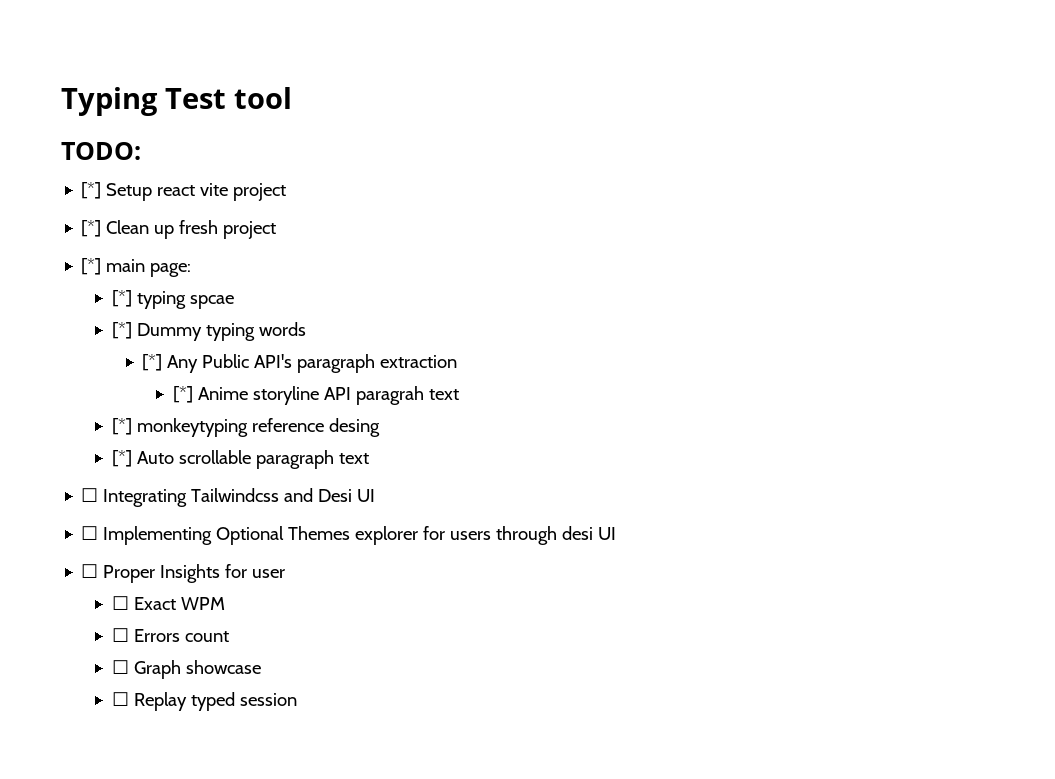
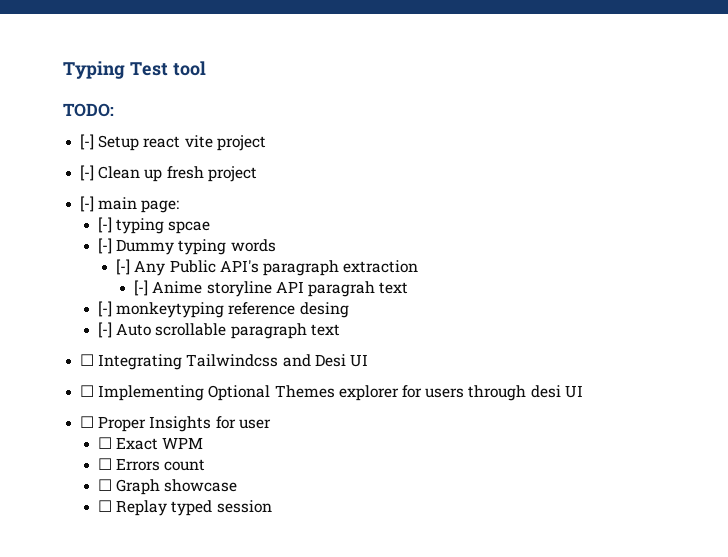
- [*] Setup react vite project
+ [-] Setup react vite project
- [*] Clean up fresh project
+ [-] Clean up fresh project
- [*] main page:
+ [-] main page:
- [*] typing spcae
+ [-] typing spcae
- [*] Dummy typing words
+ [-] Dummy typing words
- [*] Any Public API's paragraph extraction
+ [-] Any Public API's paragraph extraction
- [*] Anime storyline API paragrah text
+ [-] Anime storyline API paragrah text
- [*] monkeytyping reference desing
+ [-] monkeytyping reference desing
- [*] Auto scrollable paragraph text
+ [-] Auto scrollable paragraph text

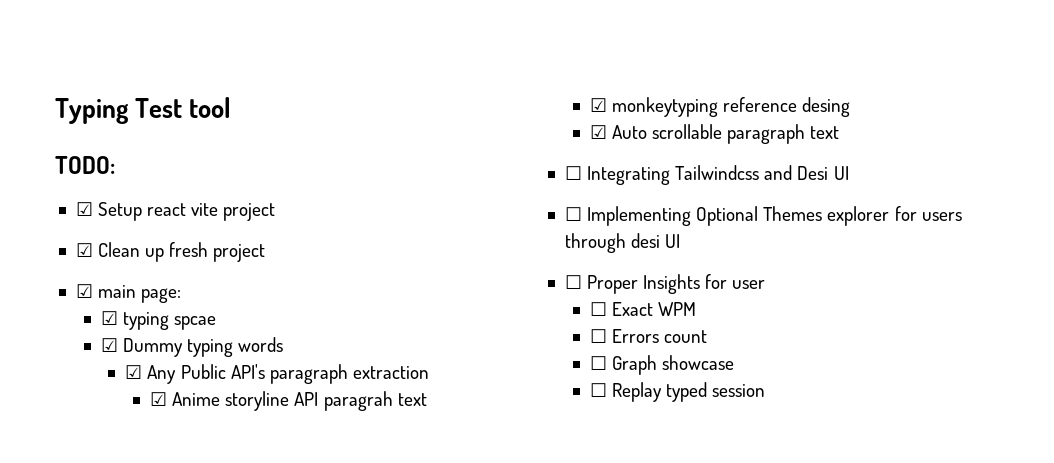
- [-] Setup react vite project
+ ☑ Setup react vite project
- [-] Clean up fresh project
+ ☑ Clean up fresh project
- [-] main page:
+ ☑ main page:
- [-] typing spcae
+ ☑ typing spcae
- [-] Dummy typing words
+ ☑ Dummy typing words
- [-] Any Public API's paragraph extraction
+ ☑ Any Public API's paragraph extraction
- [-] Anime storyline API paragrah text
+ ☑ Anime storyline API paragrah text
- [-] monkeytyping reference desing
+ ☑ monkeytyping reference desing
- [-] Auto scrollable paragraph text
+ ☑ Auto scrollable paragraph text

